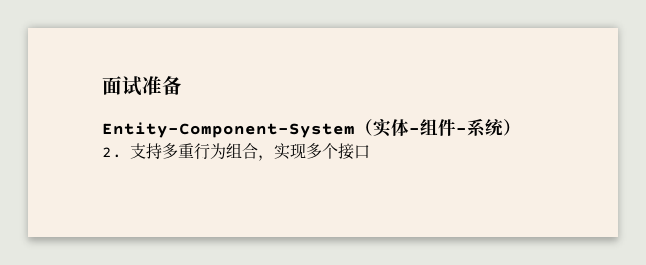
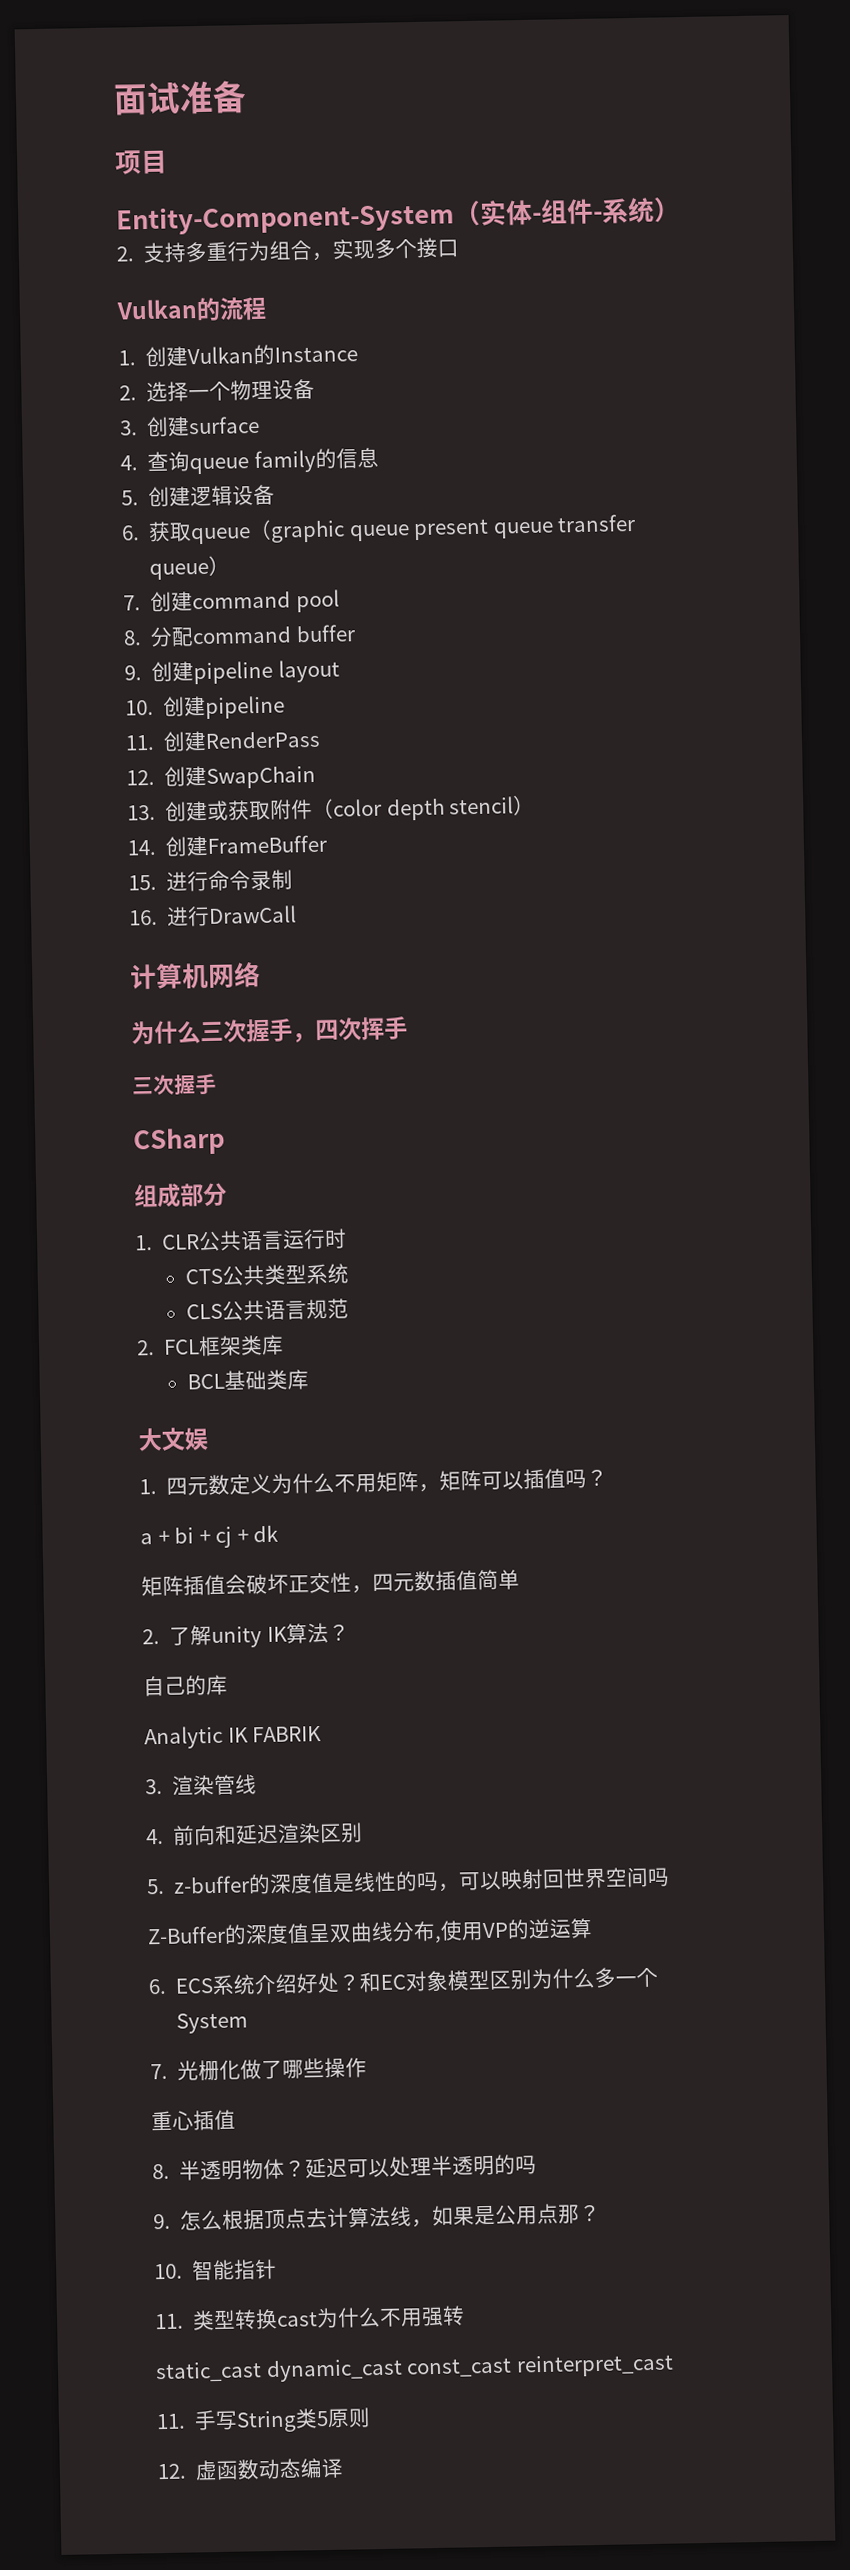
+ 项目
+ Vulkan的流程
+ 1.创建Vulkan的Instance
+ 2.选择一个物理设备
+ 3.创建surface
+ 4.查询queue family的信息
+ 5.创建逻辑设备
+ 6.获取queue（graphic queue present queue transfer queue）
+ 7.创建command pool
+ 8.分配command buffer
+ 9.创建pipeline layout
+ 10.创建pipeline
+ 11.创建RenderPass
+ 12.创建SwapChain
+ 13.创建或获取附件（color depth stencil）
+ 14.创建FrameBuffer
+ 15.进行命令录制
+ 16.进行DrawCall
+ 计算机网络
+ 为什么三次握手，四次挥手
+ 三次握手
+ CSharp
+ 组成部分
+ 1. CLR公共语言运行时
+ CTS公共类型系统
+ CLS公共语言规范
+ 2. FCL框架类库
+ BCL基础类库
+ 大文娱
+ 1.四元数定义为什么不用矩阵，矩阵可以插值吗？
+ a + bi + cj + dk
+ 矩阵插值会破坏正交性，四元数插值简单
+ 2.了解unity IK算法？
+ 自己的库
+ Analytic IK FABRIK
+ 3.渲染管线
+ 4.前向和延迟渲染区别
+ 5. z-buffer的深度值是线性的吗，可以映射回世界空间吗
+ Z-Buffer的深度值呈双曲线分布,使用VP的逆运算
+ 6. ECS系统介绍好处？和EC对象模型区别为什么多一个System
+ 7.光栅化做了哪些操作
+ 重心插值
+ 8.半透明物体？延迟可以处理半透明的吗
+ 9.怎么根据顶点去计算法线，如果是公用点那？
+ 10.智能指针
+ 11.类型转换cast为什么不用强转
+ static_cast dynamic_cast const_cast reinterpret_cast
+ 11.手写String类5原则
+ 12.虚函数动态编译

